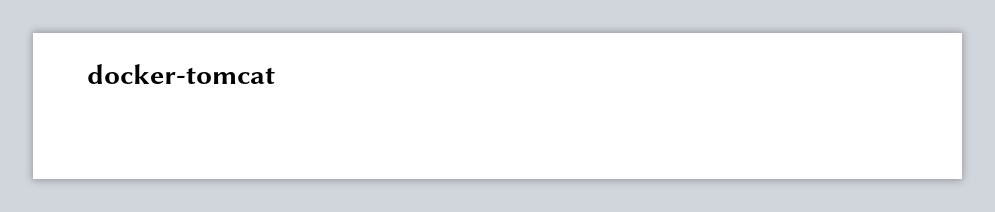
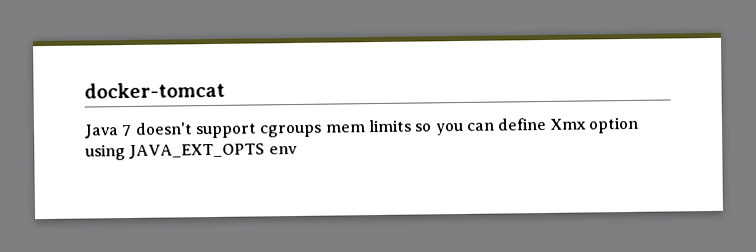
+ Java 7 doesn't support cgroups mem limits so you can define Xmx option using JAVA_EXT_OPTS env

